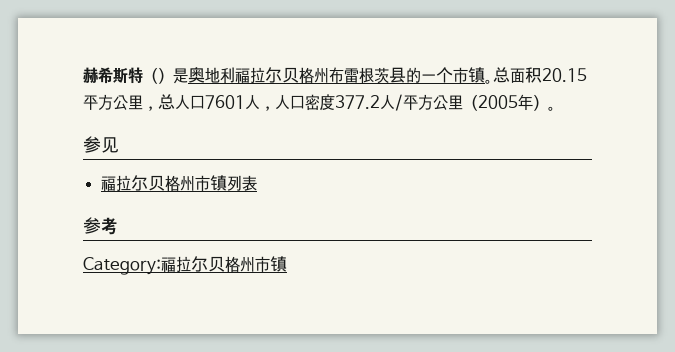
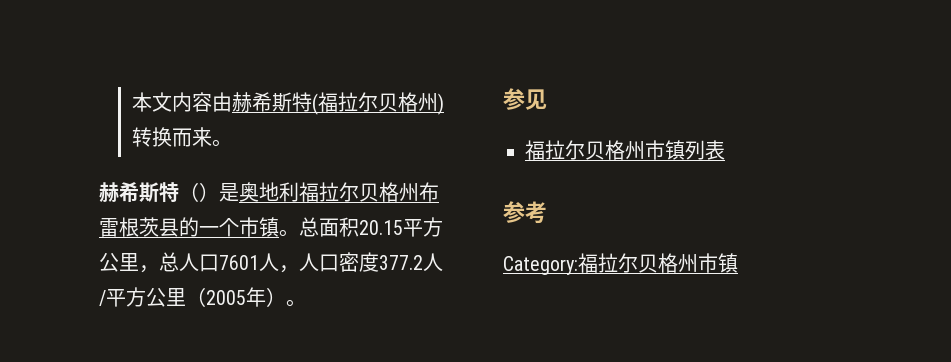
+ 本文内容由赫希斯特(福拉尔贝格州)转换而来。

